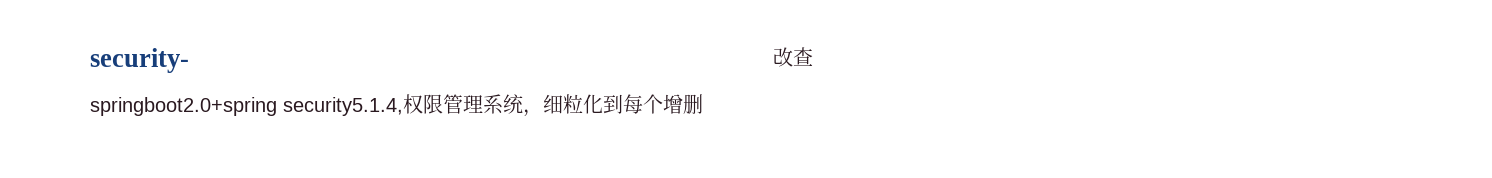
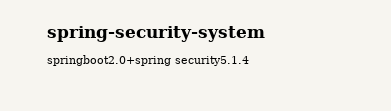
- security-
+ spring-security-system
- springboot2.0+spring security5.1.4,权限管理系统，细粒化到每个增删改查
+ springboot2.0+spring security5.1.4

